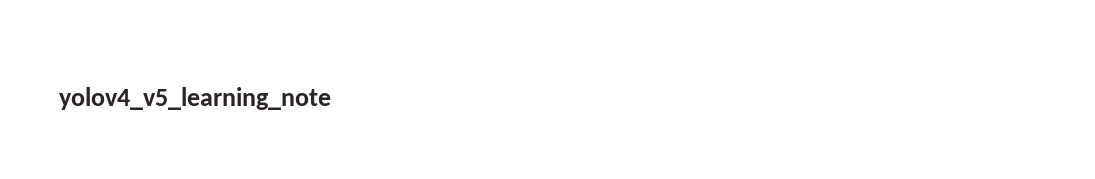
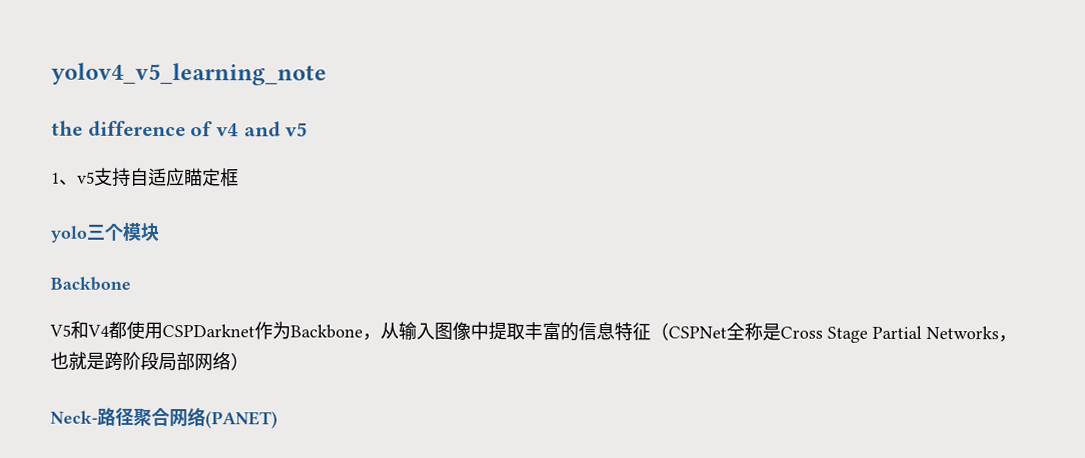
+ the difference of v4 and v5
+ 1、v5支持自适应瞄定框
+ yolo三个模块
+ Backbone
+ V5和V4都使用CSPDarknet作为Backbone，从输入图像中提取丰富的信息特征（CSPNet全称是Cross Stage Partial Networks，也就是跨阶段局部网络）
+ Neck-路径聚合网络(PANET)

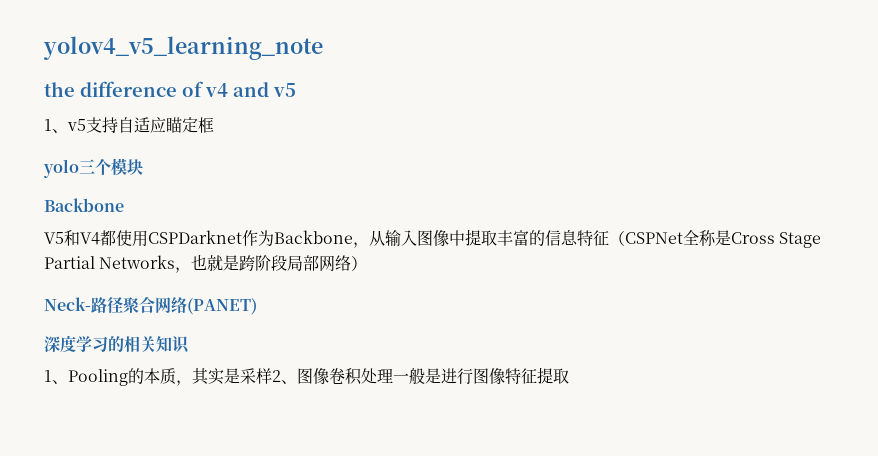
+ 深度学习的相关知识
+ 1、Pooling的本质，其实是采样2、图像卷积处理一般是进行图像特征提取

